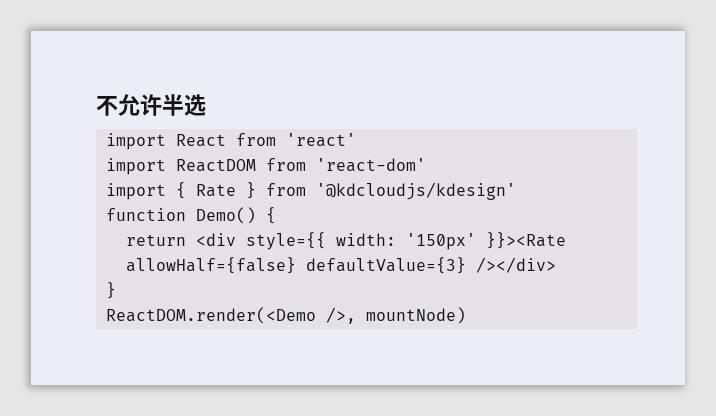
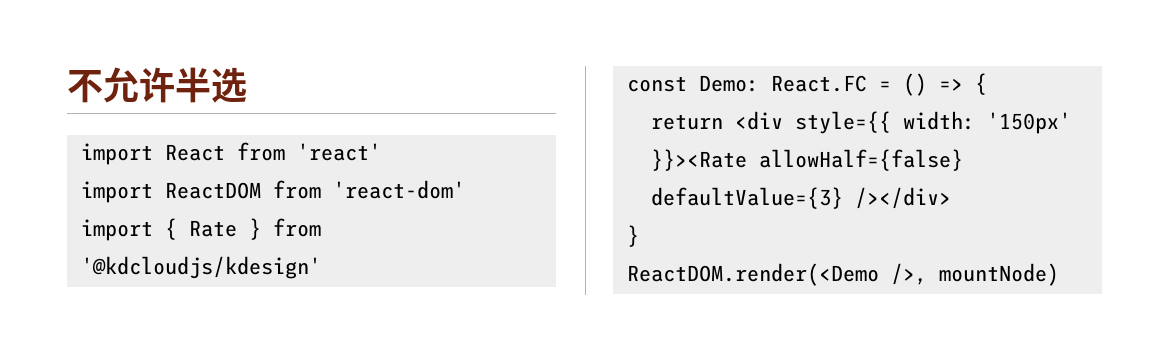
- function Demo() {
+ const Demo: React.FC = () => {

